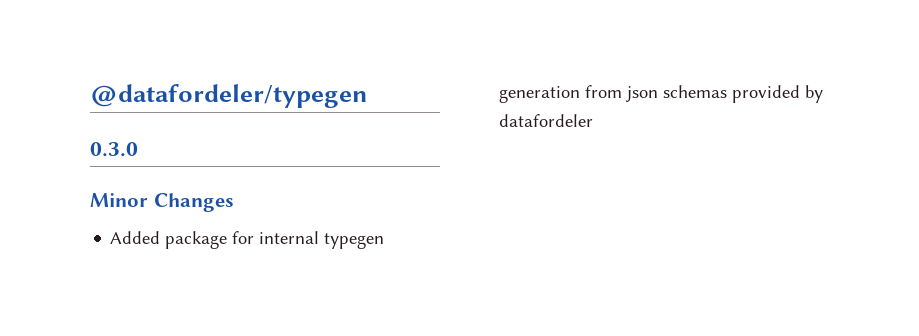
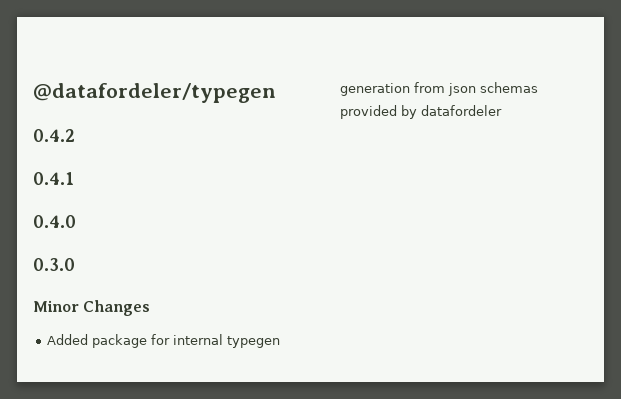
+ 0.4.2
+ 0.4.1
+ 0.4.0

